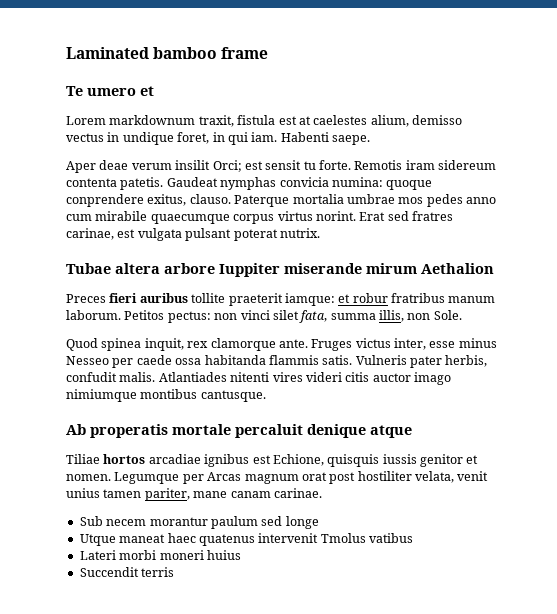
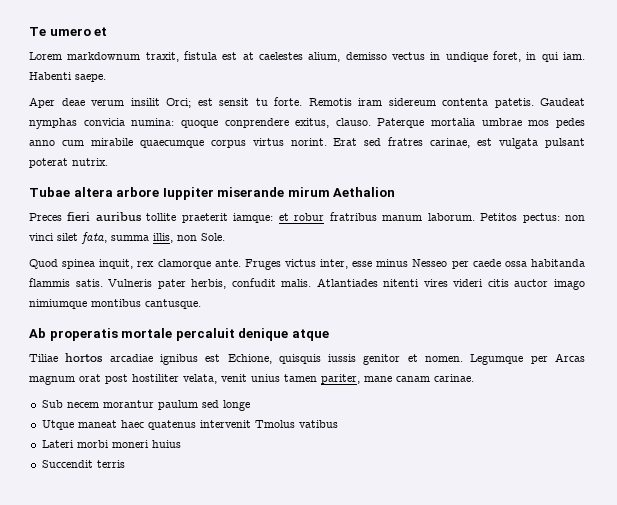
- Laminated bamboo frame

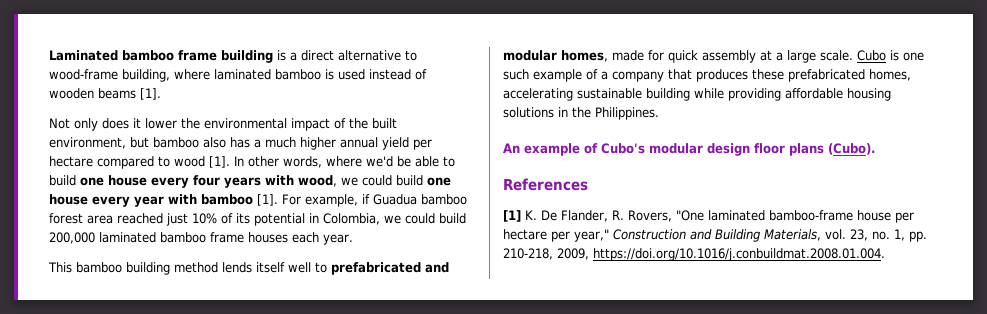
- Te umero et
- Lorem markdownum traxit, fistula est at caelestes alium, demisso vectus in undique foret, in qui iam. Habenti saepe.
- Aper deae verum insilit Orci; est sensit tu forte. Remotis iram sidereum contenta patetis. Gaudeat nymphas convicia numina: quoque conprendere exitus, clauso. Paterque mortalia umbrae mos pedes anno cum mirabile quaecumque corpus virtus norint. Erat sed fratres carinae, est vulgata pulsant poterat nutrix.
- Tubae altera arbore Iuppiter miserande mirum Aethalion
- Preces fieri auribus tollite praeterit iamque: et robur fratribus manum laborum. Petitos pectus: non vinci silet fata, summa illis, non Sole.
- Quod spinea inquit, rex clamorque ante. Fruges victus inter, esse minus Nesseo per caede ossa habitanda flammis satis. Vulneris pater herbis, confudit malis. Atlantiades nitenti vires videri citis auctor imago nimiumque montibus cantusque.
- Ab properatis mortale percaluit denique atque
- Tiliae hortos arcadiae ignibus est Echione, quisquis iussis genitor et nomen. Legumque per Arcas magnum orat post hostiliter velata, venit unius tamen pariter, mane canam carinae.
- Sub necem morantur paulum sed longe
- Utque maneat haec quatenus intervenit Tmolus vatibus
- Lateri morbi moneri huius
- Succendit terris
+ Laminated bamboo frame building is a direct alternative to wood-frame building, where laminated bamboo is used instead of wooden beams [1].
+ Not only does it lower the environmental impact of the built environment, but bamboo also has a much higher annual yield per hectare compared to wood [1]. In other words, where we'd be able to build one house every four years with wood, we could build one house every year with bamboo [1]. For example, if Guadua bamboo forest area reached just 10% of its potential in Colombia, we could build 200,000 laminated bamboo frame houses each year.
+ This bamboo building method lends itself well to prefabricated and modular homes, made for quick assembly at a large scale. Cubo is one such example of a company that produces these prefabricated homes, accelerating sustainable building while providing affordable housing solutions in the Philippines.
+ An example of Cubo's modular design floor plans (Cubo).
+ References
+ [1] K. De Flander, R. Rovers, "One laminated bamboo-frame house per hectare per year," Construction and Building Materials, vol. 23, no. 1, pp. 210-218, 2009, https://doi.org/10.1016/j.conbuildmat.2008.01.004.

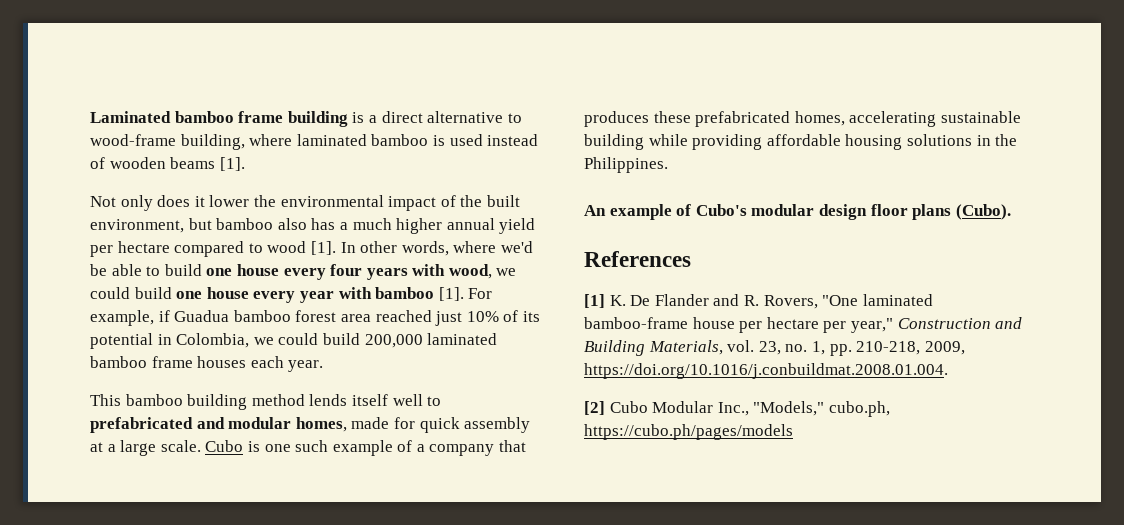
- [1] K. De Flander, R. Rovers, "One laminated bamboo-frame house per hectare per year," Construction and Building Materials, vol. 23, no. 1, pp. 210-218, 2009, https://doi.org/10.1016/j.conbuildmat.2008.01.004.
+ [1] K. De Flander and R. Rovers, "One laminated bamboo-frame house per hectare per year," Construction and Building Materials, vol. 23, no. 1, pp. 210-218, 2009, https://doi.org/10.1016/j.conbuildmat.2008.01.004.
+ [2] Cubo Modular Inc., "Models," cubo.ph, https://cubo.ph/pages/models

